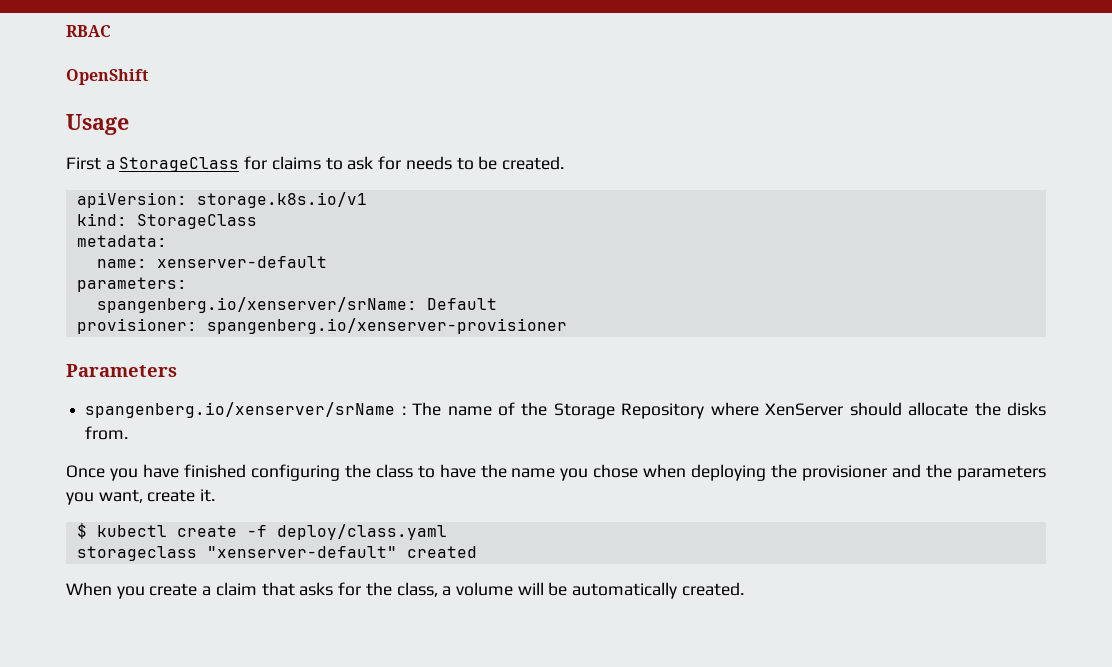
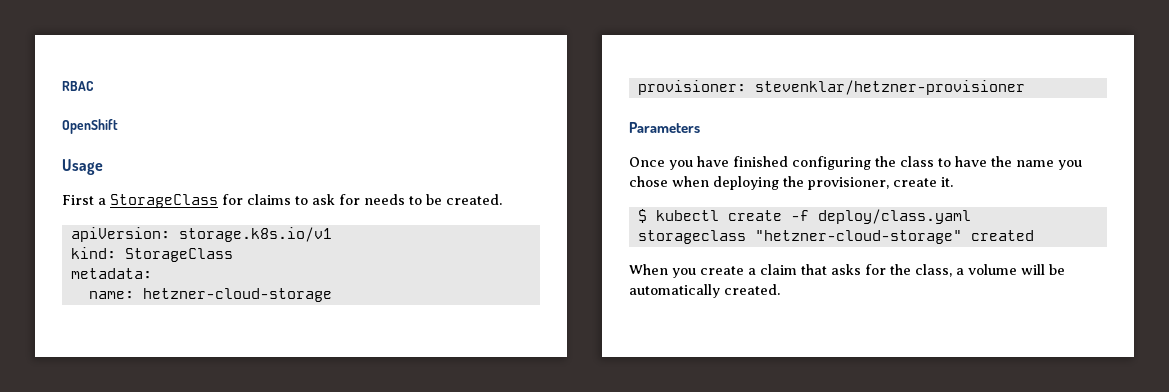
- name: xenserver-default
- parameters:
- spangenberg.io/xenserver/srName: Default
+ name: hetzner-cloud-storage
- provisioner: spangenberg.io/xenserver-provisioner
+ provisioner: stevenklar/hetzner-provisioner
- spangenberg.io/xenserver/srName : The name of the Storage Repository where XenServer should allocate the disks from.
- Once you have finished configuring the class to have the name you chose when deploying the provisioner and the parameters you want, create it.
+ Once you have finished configuring the class to have the name you chose when deploying the provisioner, create it.
- storageclass "xenserver-default" created
+ storageclass "hetzner-cloud-storage" created

